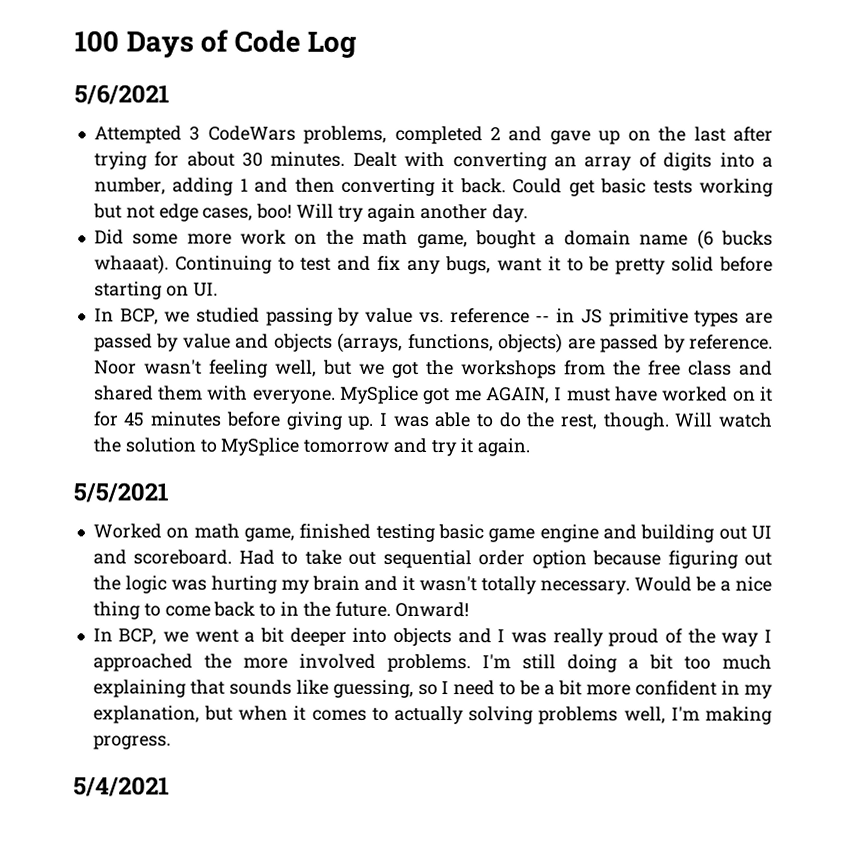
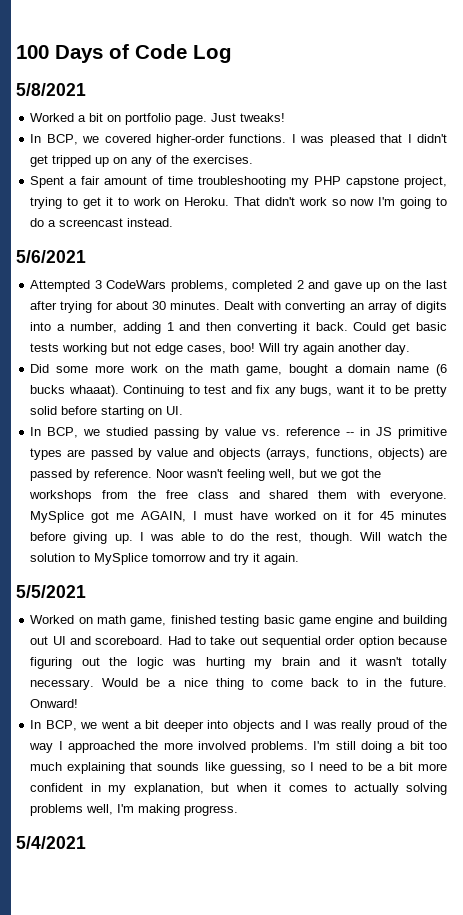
+ 5/8/2021
+ Worked a bit on portfolio page. Just tweaks!
+ In BCP, we covered higher-order functions. I was pleased that I didn't get tripped up on any of the exercises.
+ Spent a fair amount of time troubleshooting my PHP capstone project, trying to get it to work on Heroku. That didn't work so now I'm going to do a screencast instead.

